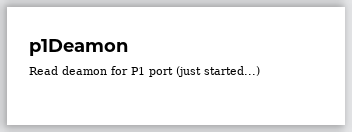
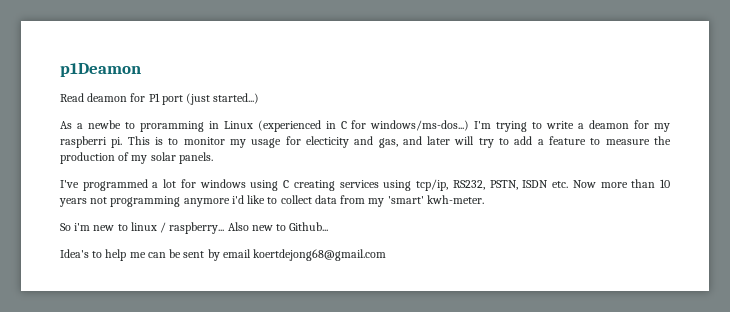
+ As a newbe to proramming in Linux (experienced in C for windows/ms-dos...) I'm trying to write a deamon for my raspberri pi. This is to monitor my usage for electicity and gas, and later will try to add a feature to measure the production of my solar panels.
+ I've programmed a lot for windows using C creating services using tcp/ip, RS232, PSTN, ISDN etc. Now more than 10 years not programming anymore i'd like to collect data from my 'smart' kwh-meter.
+ So i'm new to linux / raspberry... Also new to Github...
+ Idea's to help me can be sent by email koertdejong68@gmail.com

